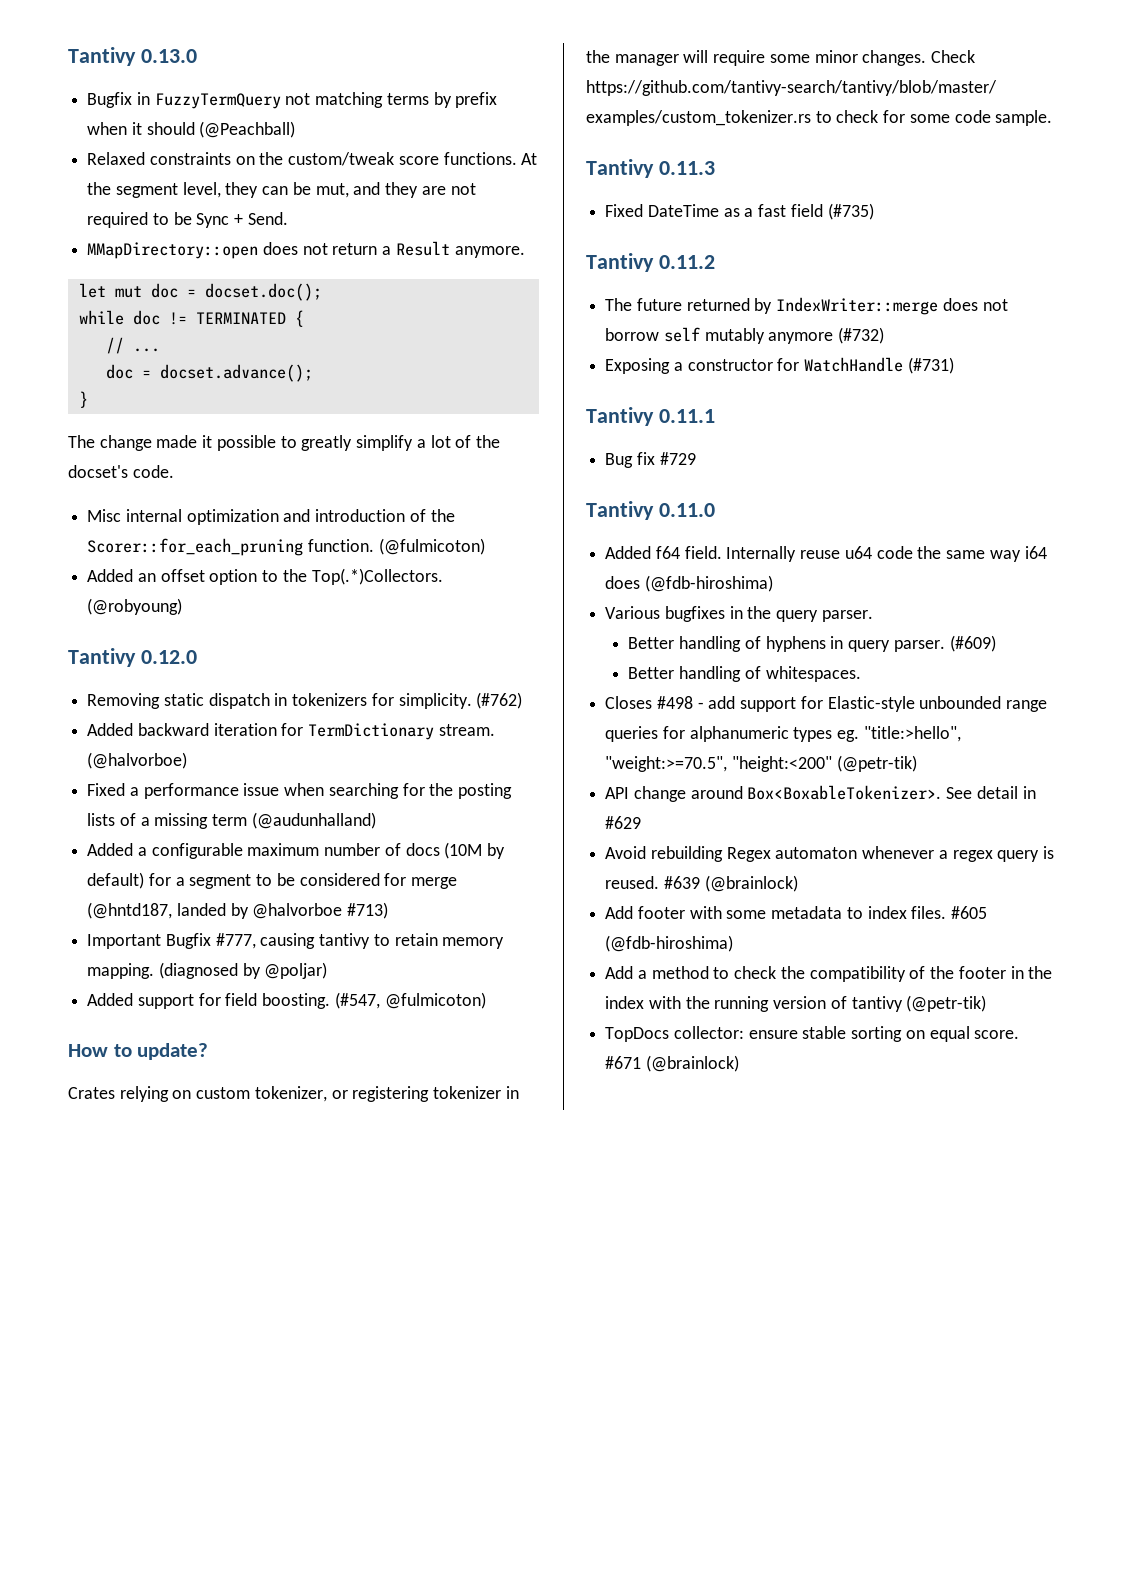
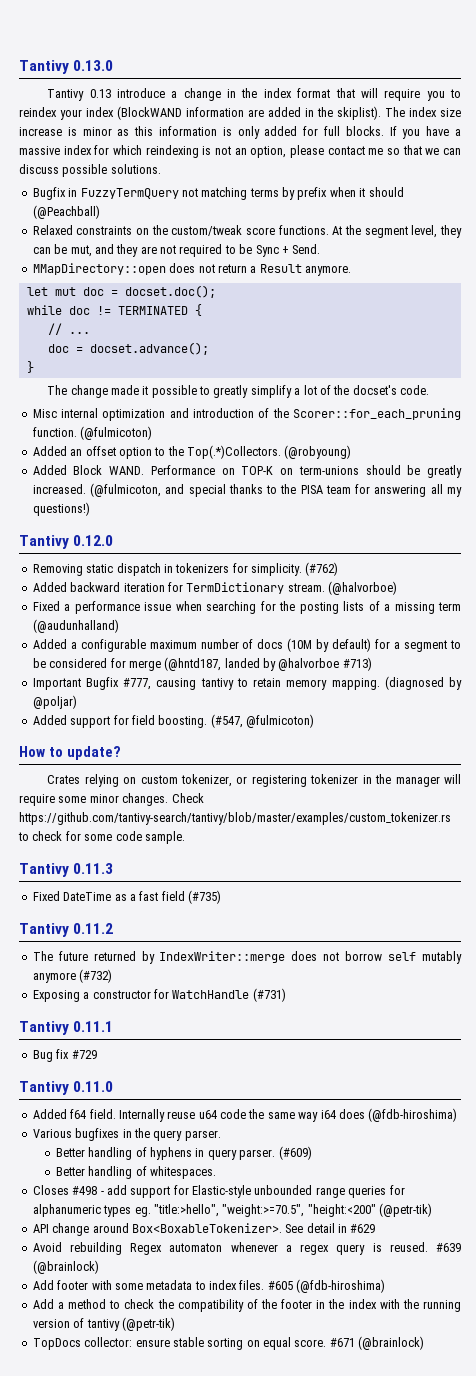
+ Tantivy 0.13 introduce a change in the index format that will require you to reindex your index (BlockWAND information are added in the skiplist). The index size increase is minor as this information is only added for full blocks. If you have a massive index for which reindexing is not an option, please contact me so that we can discuss possible solutions.
+ Added Block WAND. Performance on TOP-K on term-unions should be greatly increased. (@fulmicoton, and special thanks to the PISA team for answering all my questions!)

